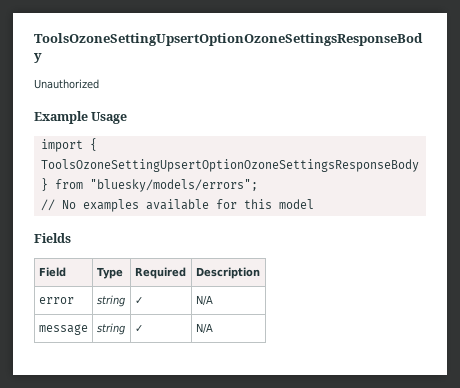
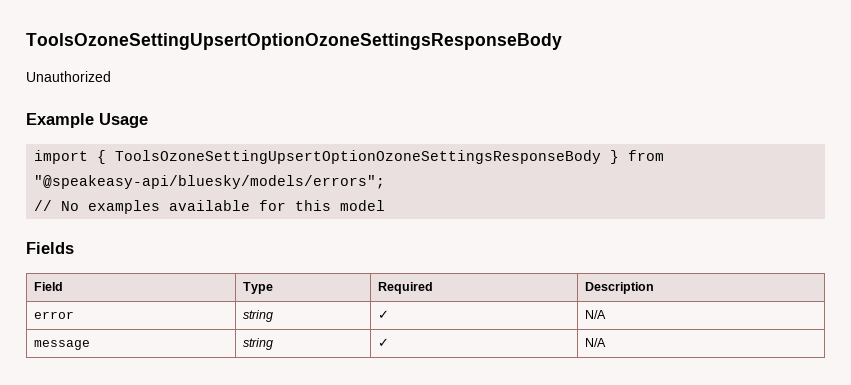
- import { ToolsOzoneSettingUpsertOptionOzoneSettingsResponseBody } from "bluesky/models/errors";
+ import { ToolsOzoneSettingUpsertOptionOzoneSettingsResponseBody } from "@speakeasy-api/bluesky/models/errors";

